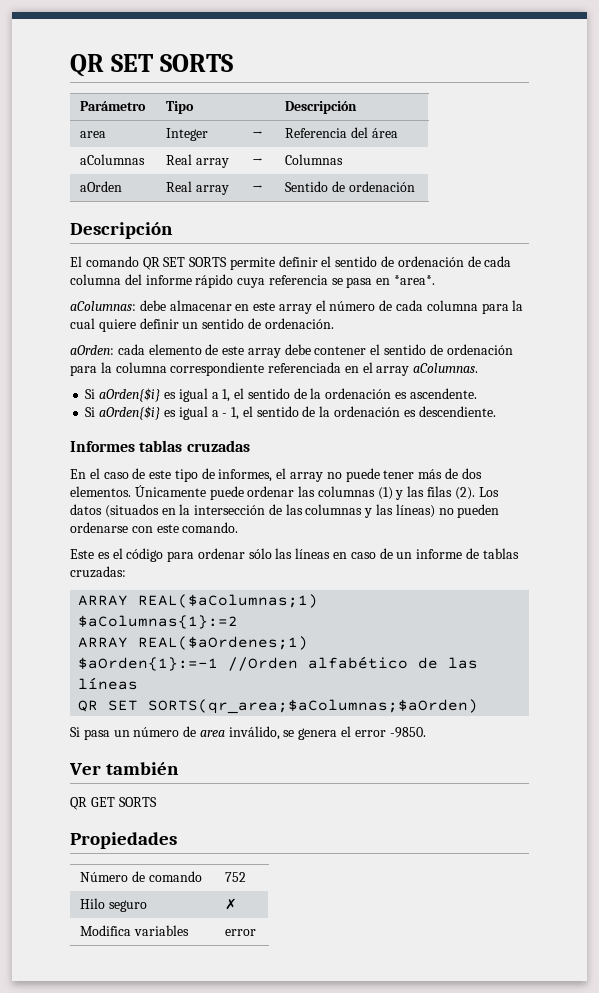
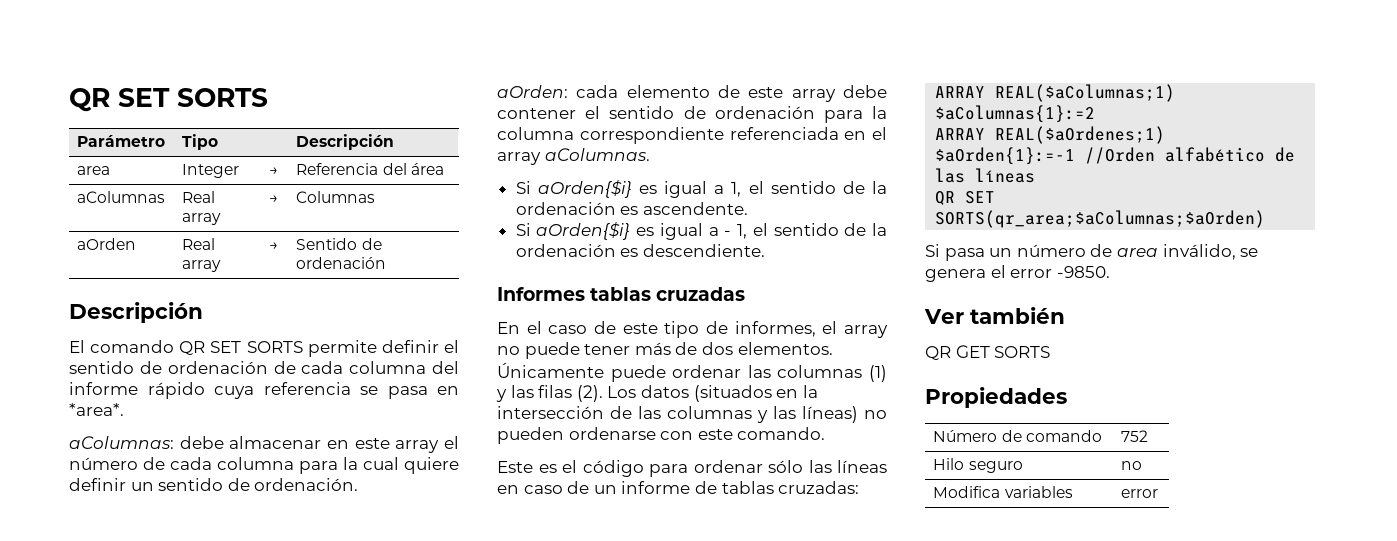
- Hilo seguro | ✗
+ Hilo seguro | no

